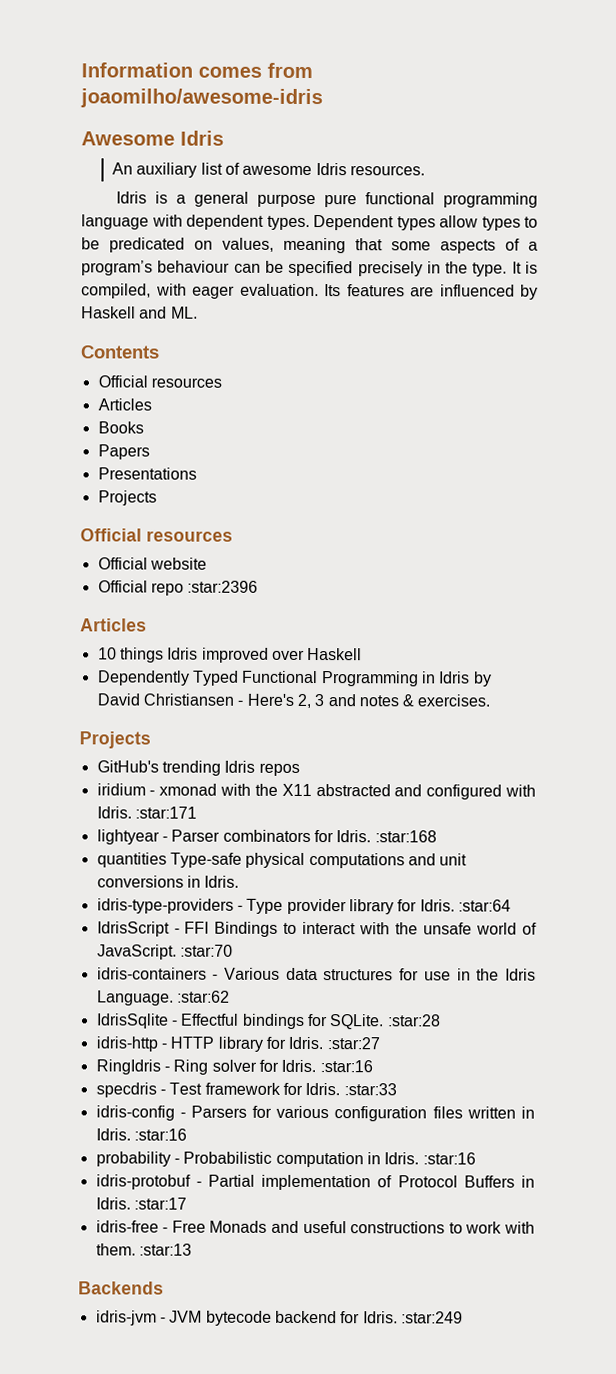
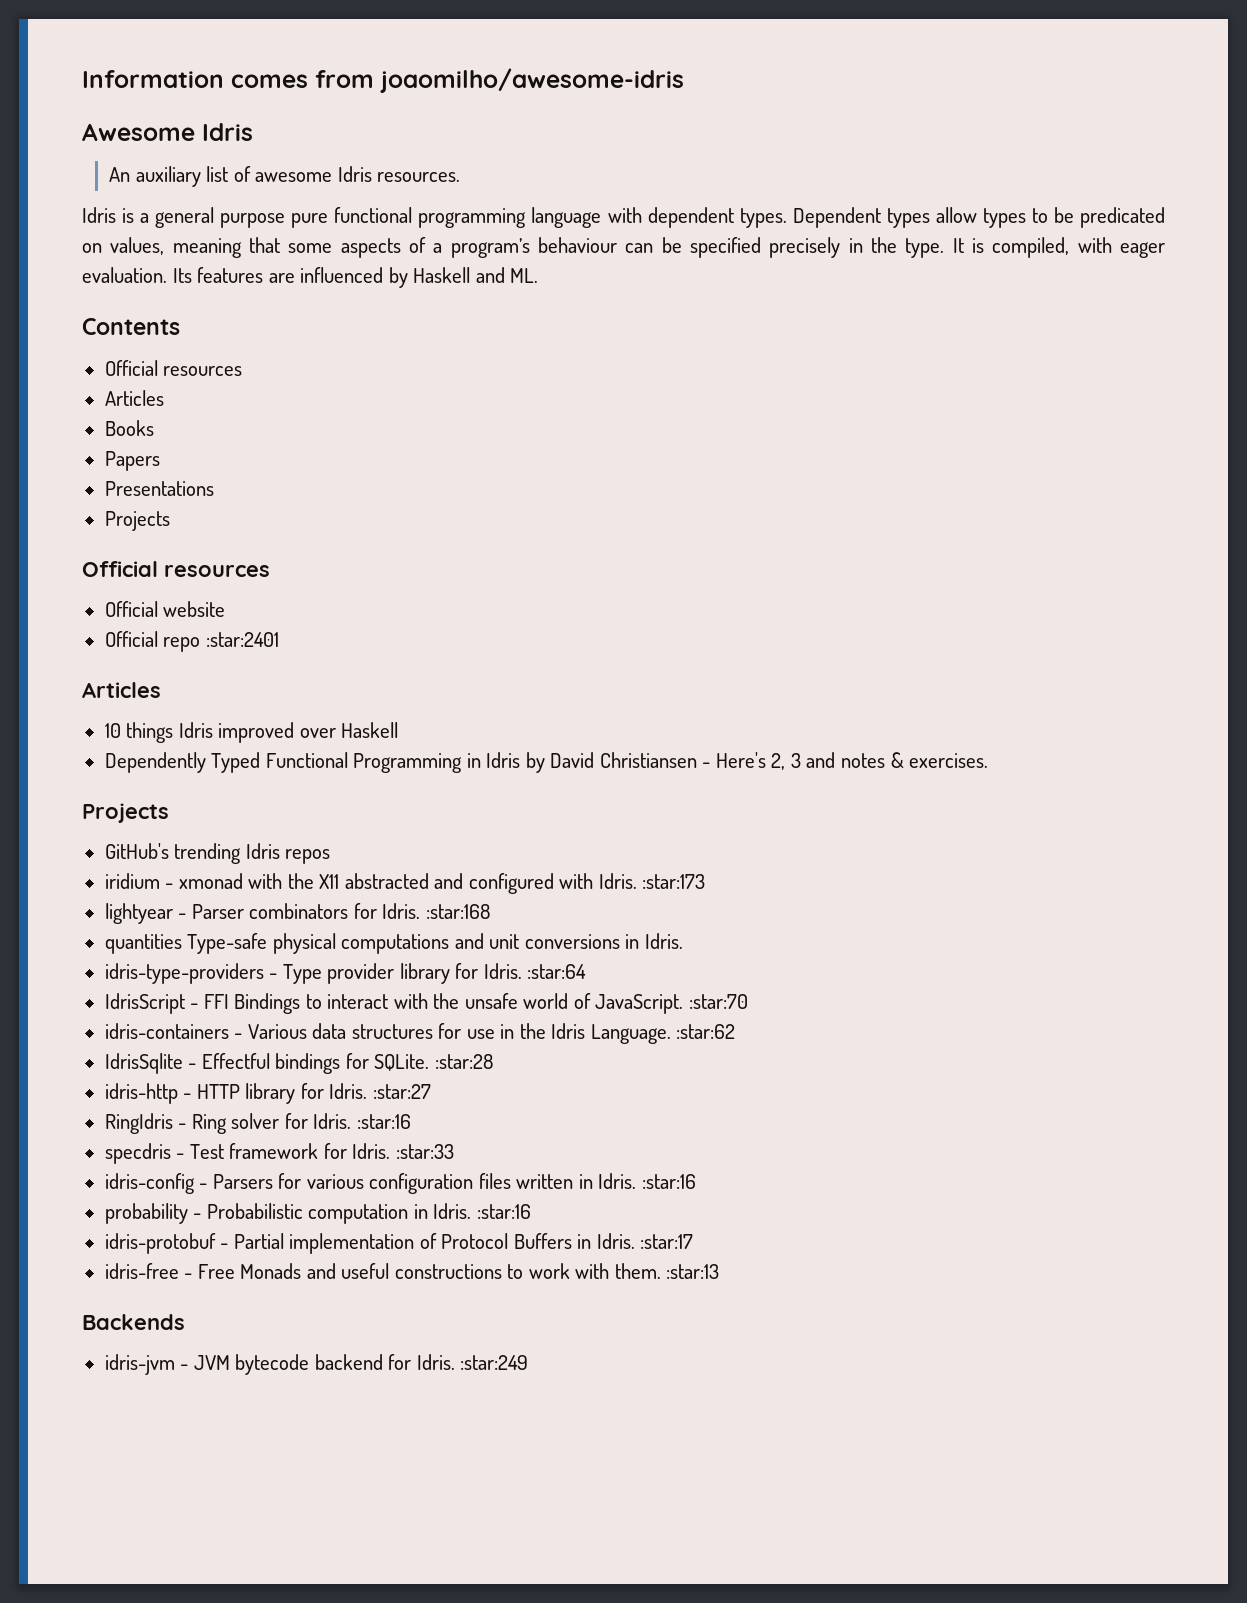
- Official repo :star:2396
+ Official repo :star:2401
- iridium - xmonad with the X11 abstracted and configured with Idris. :star:171
+ iridium - xmonad with the X11 abstracted and configured with Idris. :star:173

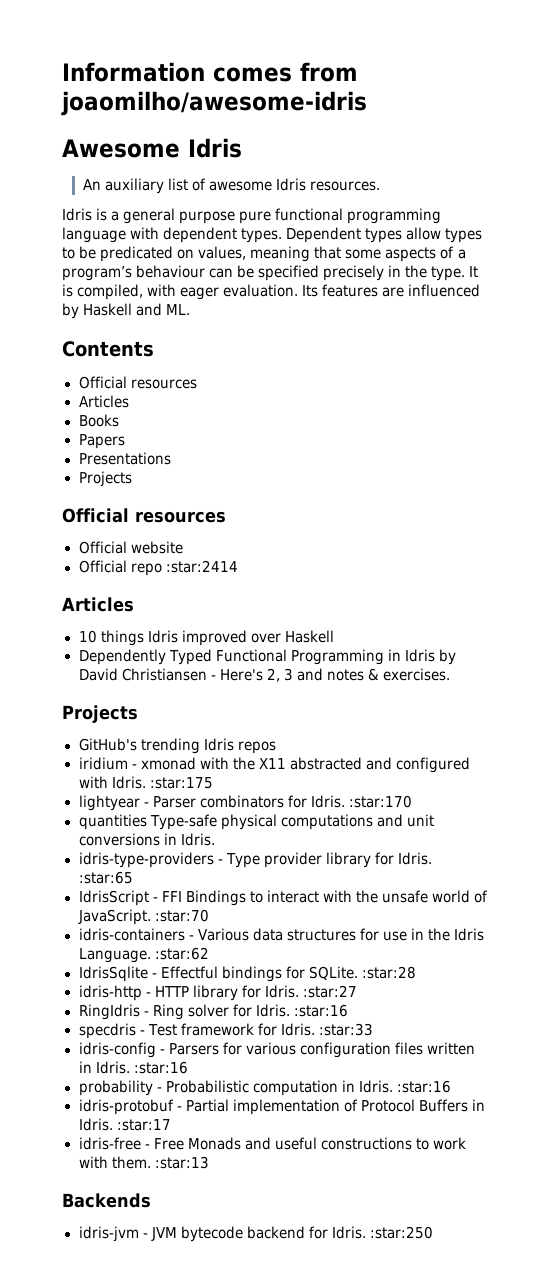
- Official repo :star:2401
+ Official repo :star:2414
- iridium - xmonad with the X11 abstracted and configured with Idris. :star:173
+ iridium - xmonad with the X11 abstracted and configured with Idris. :star:175
- lightyear - Parser combinators for Idris. :star:168
+ lightyear - Parser combinators for Idris. :star:170
- idris-type-providers - Type provider library for Idris. :star:64
+ idris-type-providers - Type provider library for Idris. :star:65
- idris-jvm - JVM bytecode backend for Idris. :star:249
+ idris-jvm - JVM bytecode backend for Idris. :star:250

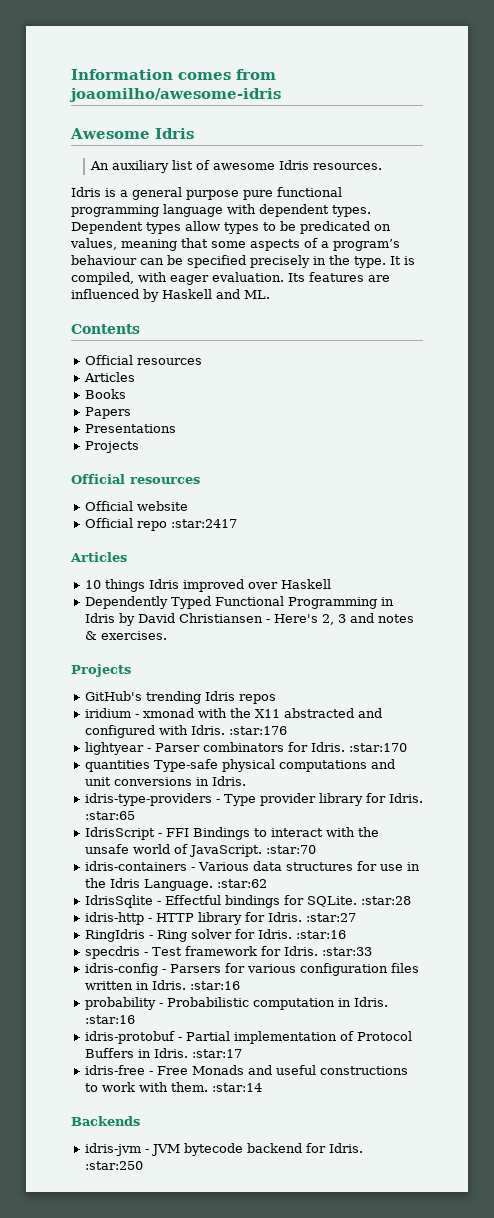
- Official repo :star:2414
+ Official repo :star:2417
- iridium - xmonad with the X11 abstracted and configured with Idris. :star:175
+ iridium - xmonad with the X11 abstracted and configured with Idris. :star:176
- idris-free - Free Monads and useful constructions to work with them. :star:13
+ idris-free - Free Monads and useful constructions to work with them. :star:14

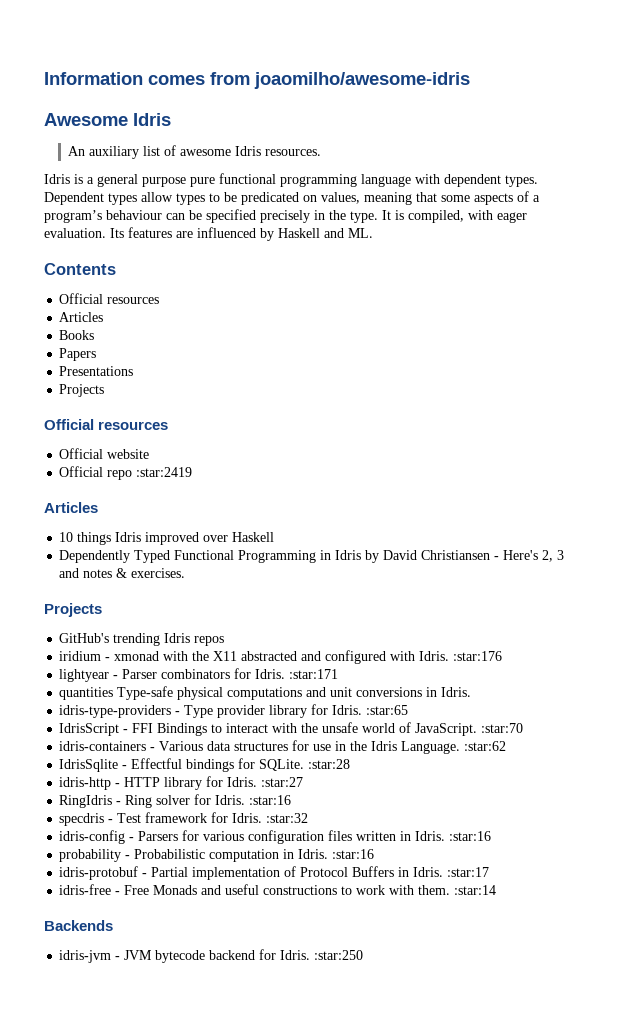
- Official repo :star:2417
+ Official repo :star:2419
- lightyear - Parser combinators for Idris. :star:170
+ lightyear - Parser combinators for Idris. :star:171
- specdris - Test framework for Idris. :star:33
+ specdris - Test framework for Idris. :star:32

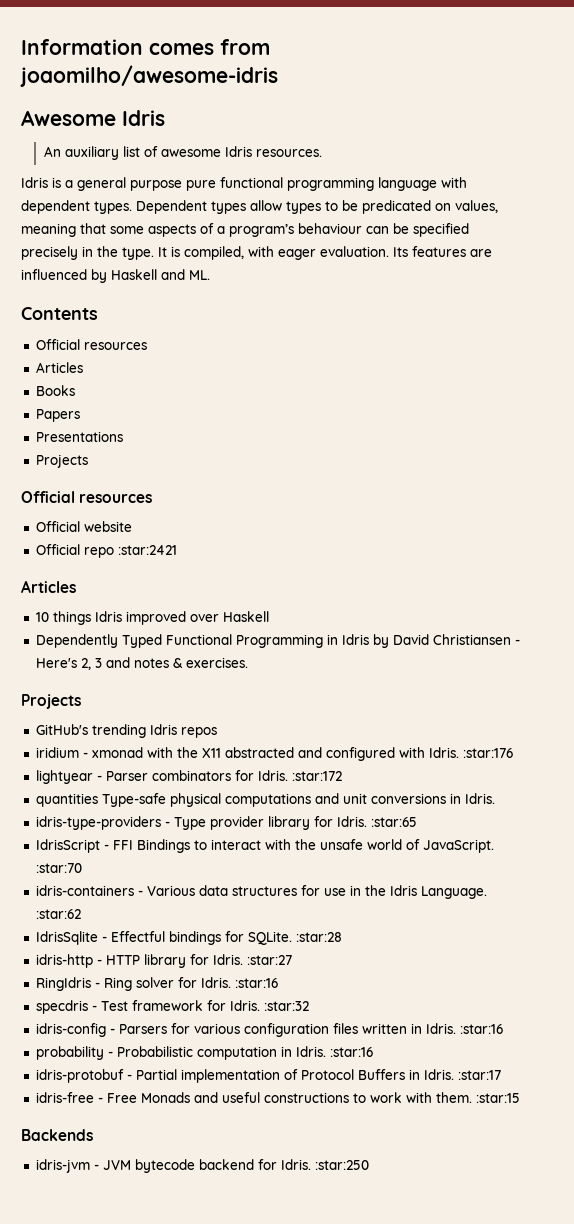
- Official repo :star:2419
+ Official repo :star:2421
- lightyear - Parser combinators for Idris. :star:171
+ lightyear - Parser combinators for Idris. :star:172
- idris-free - Free Monads and useful constructions to work with them. :star:14
+ idris-free - Free Monads and useful constructions to work with them. :star:15

